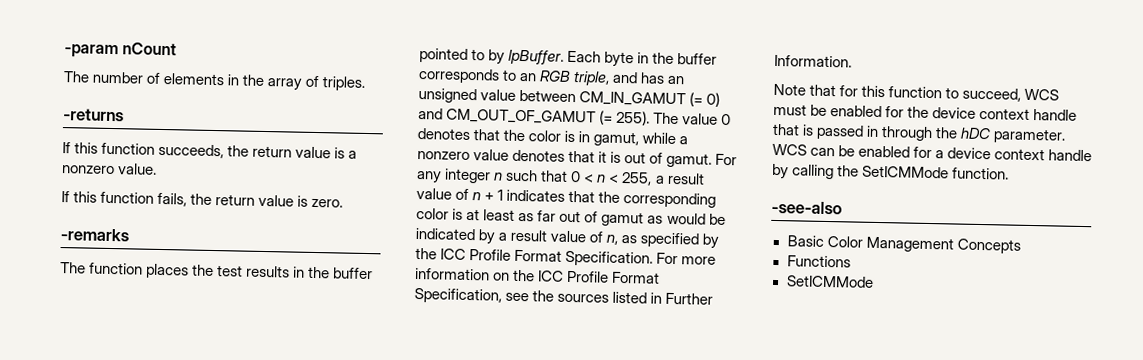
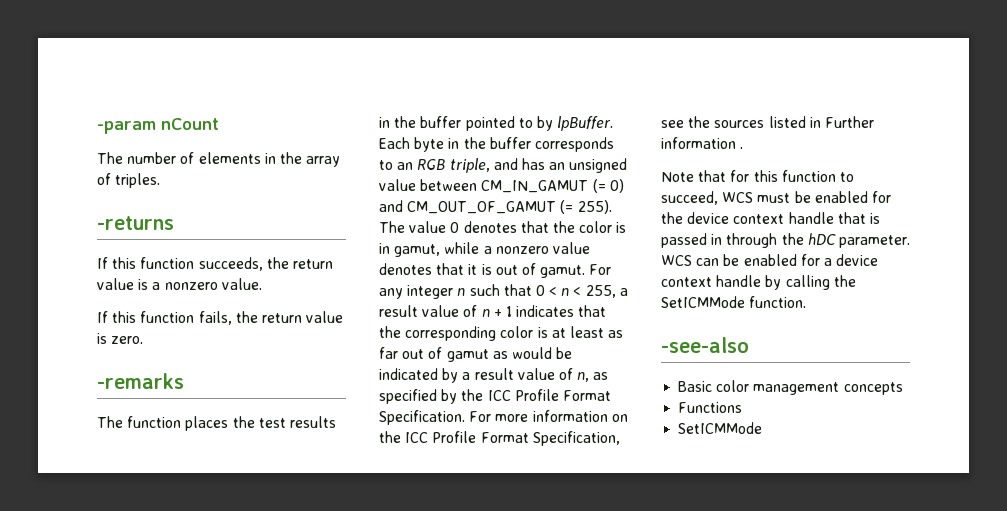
- For more information on the ICC Profile Format Specification, see the sources listed in Further Information.
+ For more information on the ICC Profile Format Specification, see the sources listed in Further information .
- Basic Color Management Concepts
+ Basic color management concepts

